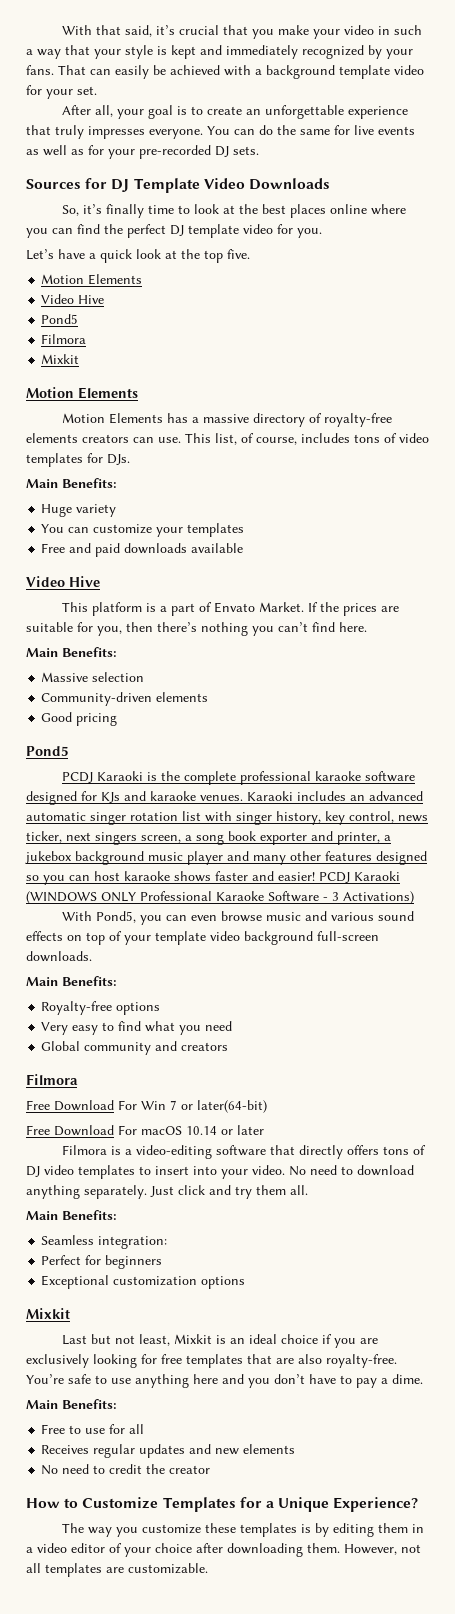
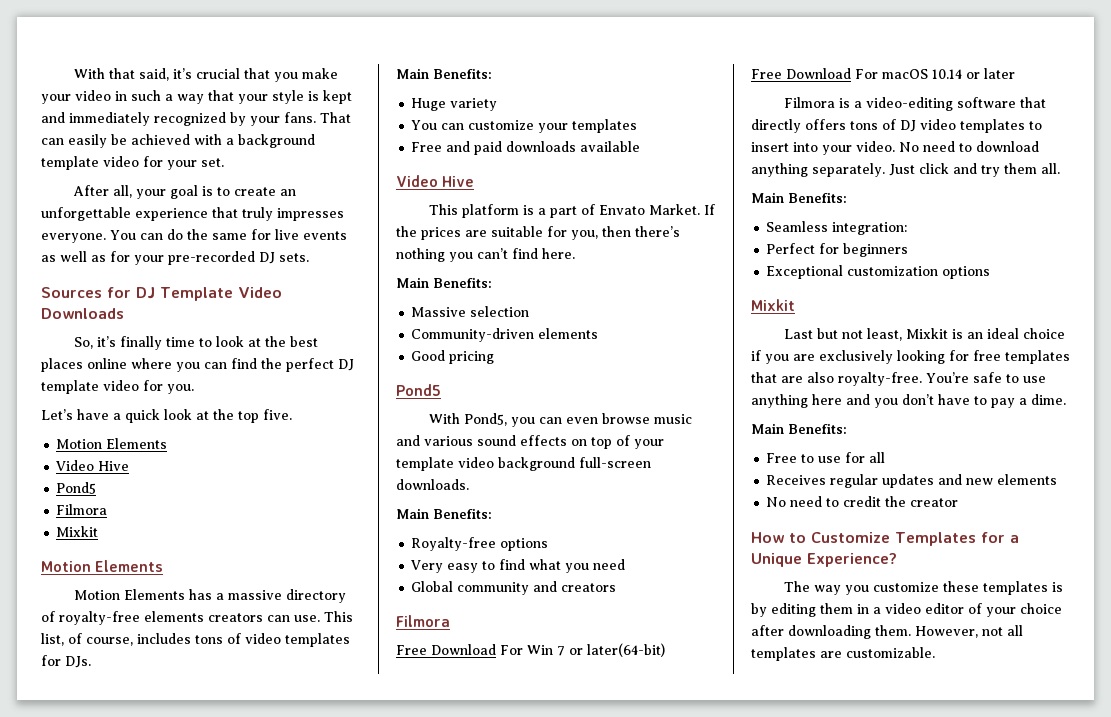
- PCDJ Karaoki is the complete professional karaoke software designed for KJs and karaoke venues. Karaoki includes an advanced automatic singer rotation list with singer history, key control, news ticker, next singers screen, a song book exporter and printer, a jukebox background music player and many other features designed so you can host karaoke shows faster and easier! PCDJ Karaoki (WINDOWS ONLY Professional Karaoke Software - 3 Activations)

